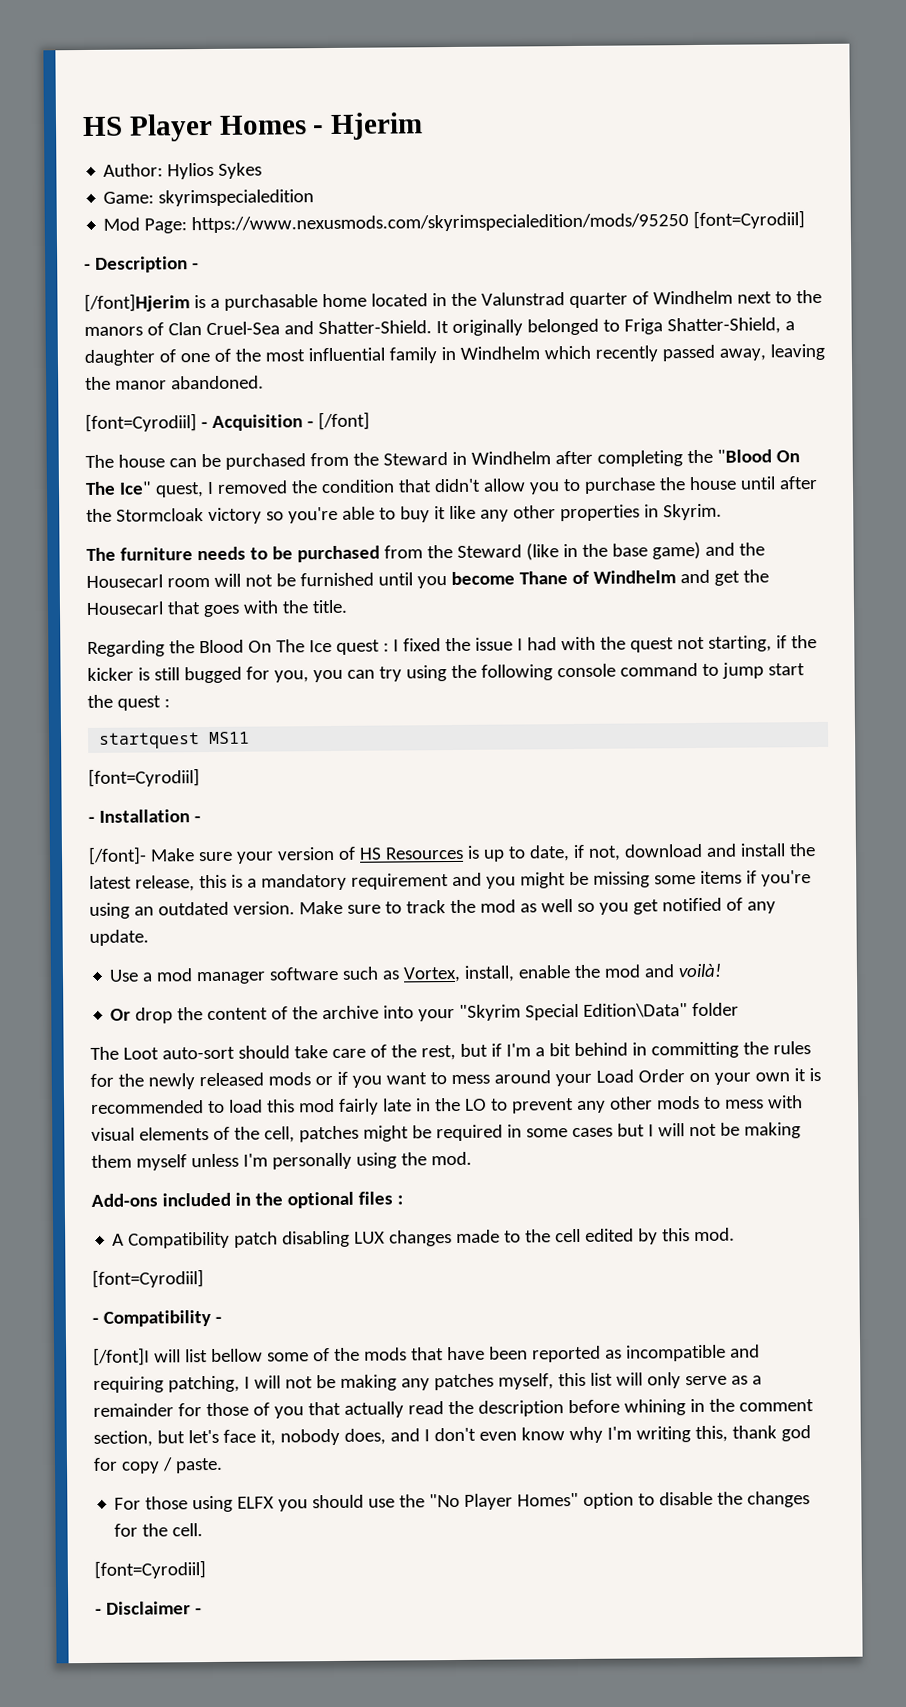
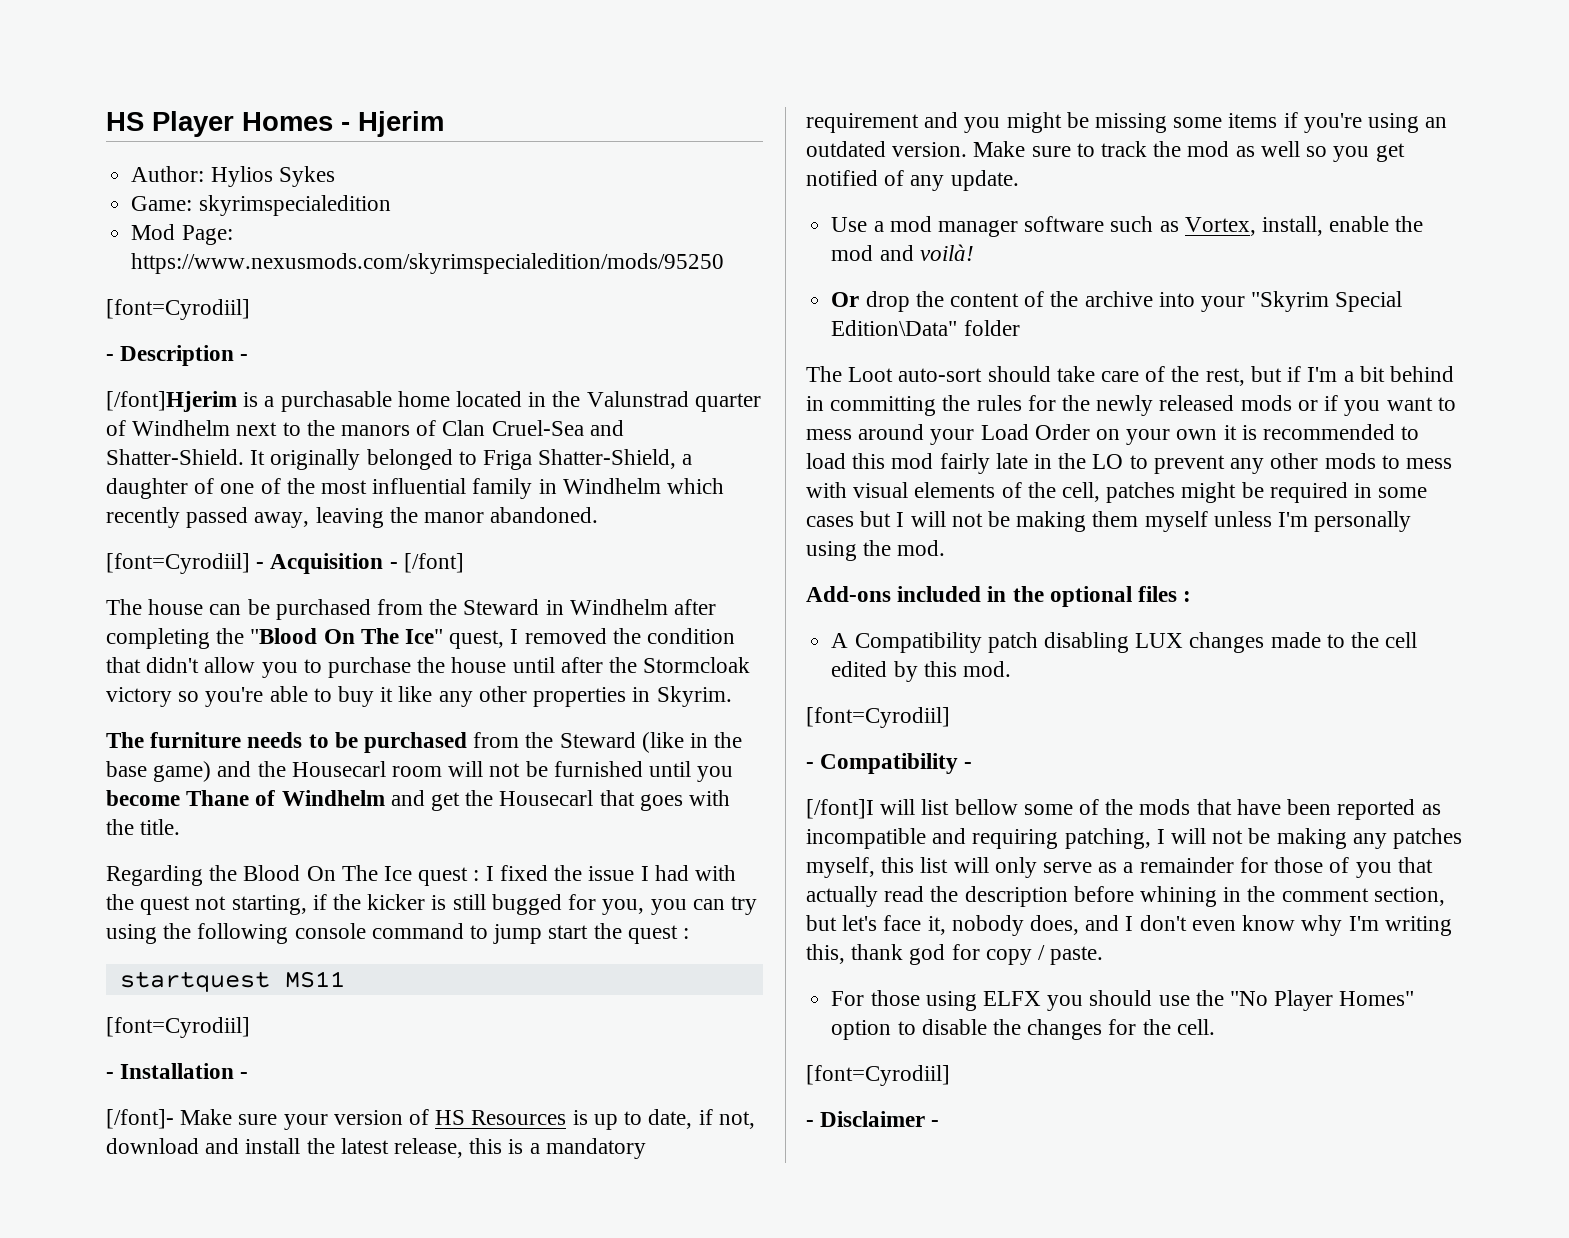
- Mod Page: https://www.nexusmods.com/skyrimspecialedition/mods/95250 [font=Cyrodiil]
+ Mod Page: https://www.nexusmods.com/skyrimspecialedition/mods/95250
+ [font=Cyrodiil]

